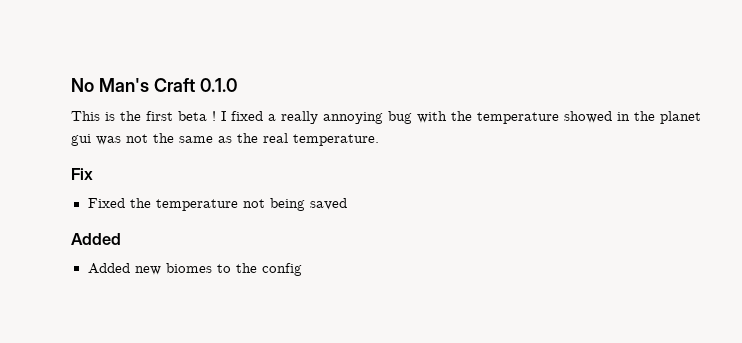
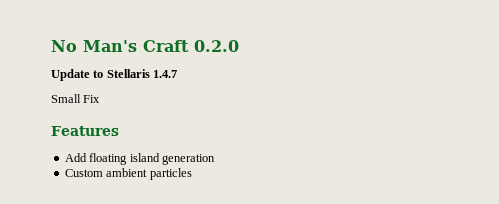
- No Man's Craft 0.1.0
- This is the first beta ! I fixed a really annoying bug with the temperature showed in the planet gui was not the same as the real temperature.
- Fix
- Fixed the temperature not being saved
- Added
- Added new biomes to the config
+ No Man's Craft 0.2.0
+ Update to Stellaris 1.4.7
+ Small Fix
+ Features
+ Add floating island generation
+ Custom ambient particles

